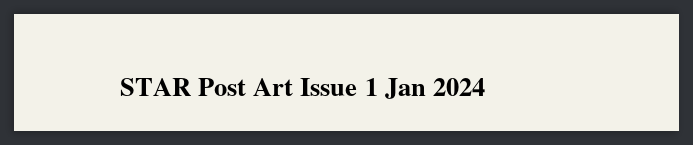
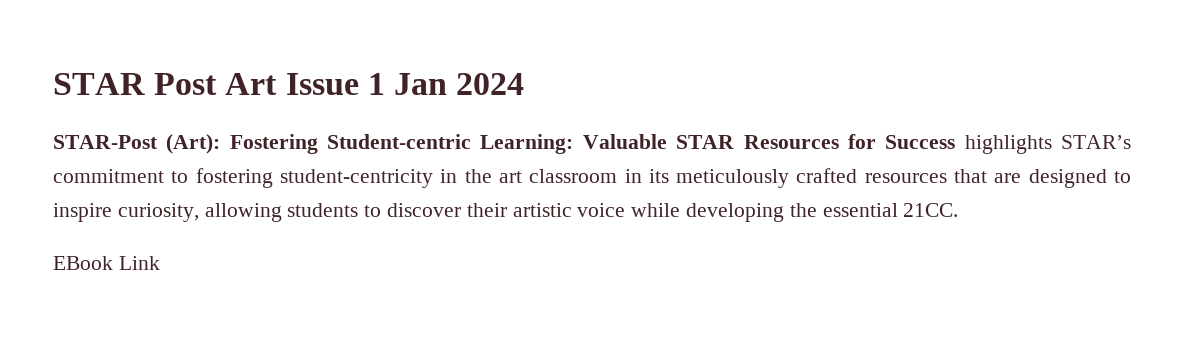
+ STAR-Post (Art): Fostering Student-centric Learning: Valuable STAR Resources for Success highlights STAR’s commitment to fostering student-centricity in the art classroom in its meticulously crafted resources that are designed to inspire curiosity, allowing students to discover their artistic voice while developing the essential 21CC.
+ EBook Link

